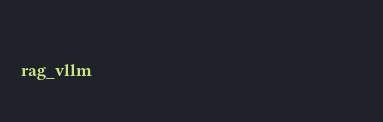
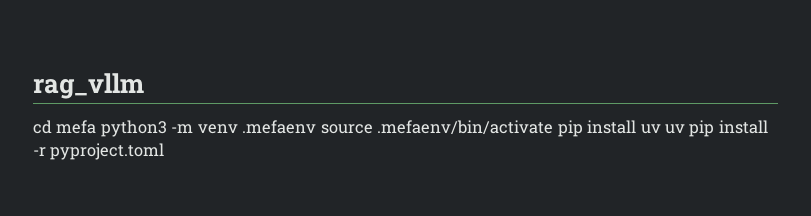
+ cd mefa python3 -m venv .mefaenv source .mefaenv/bin/activate pip install uv uv pip install -r pyproject.toml

